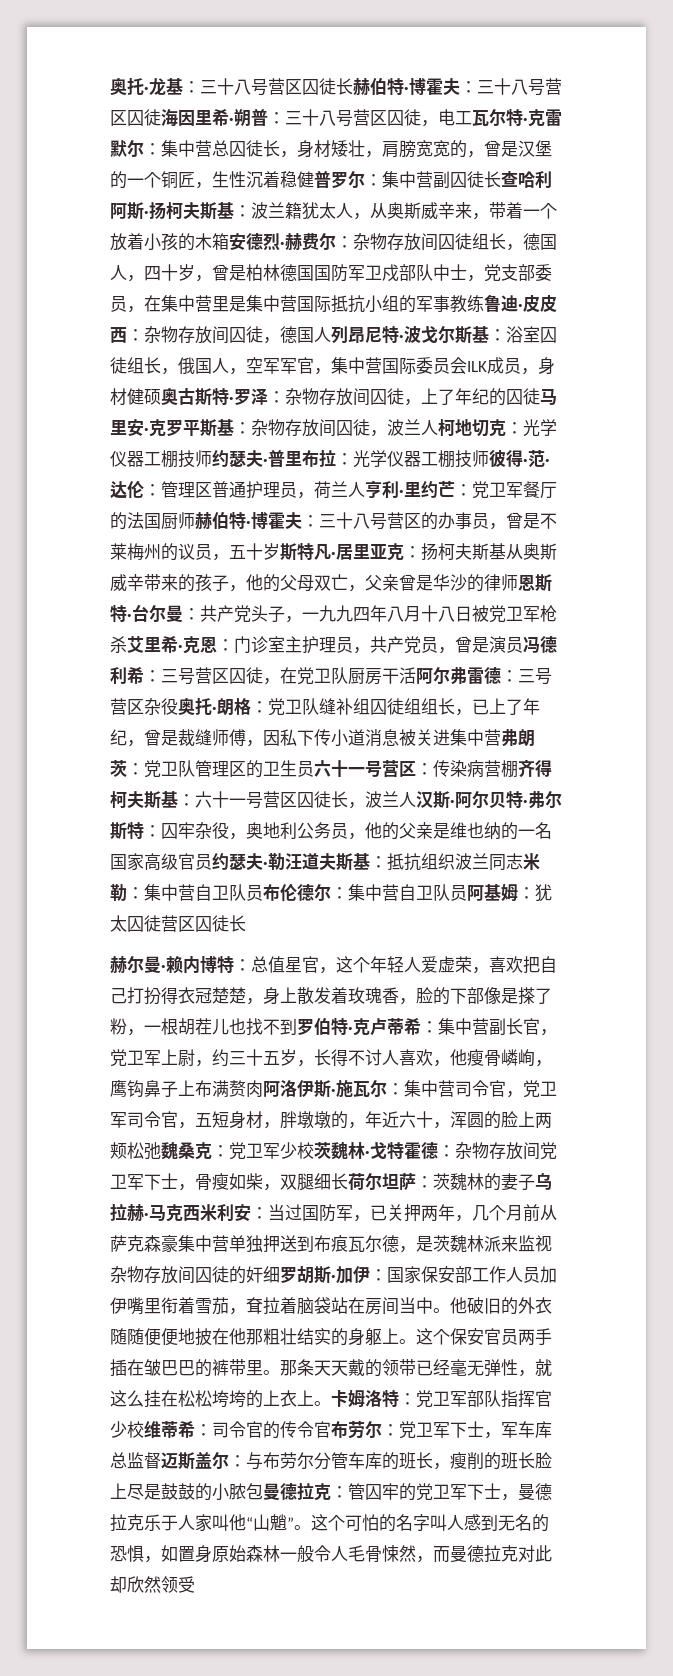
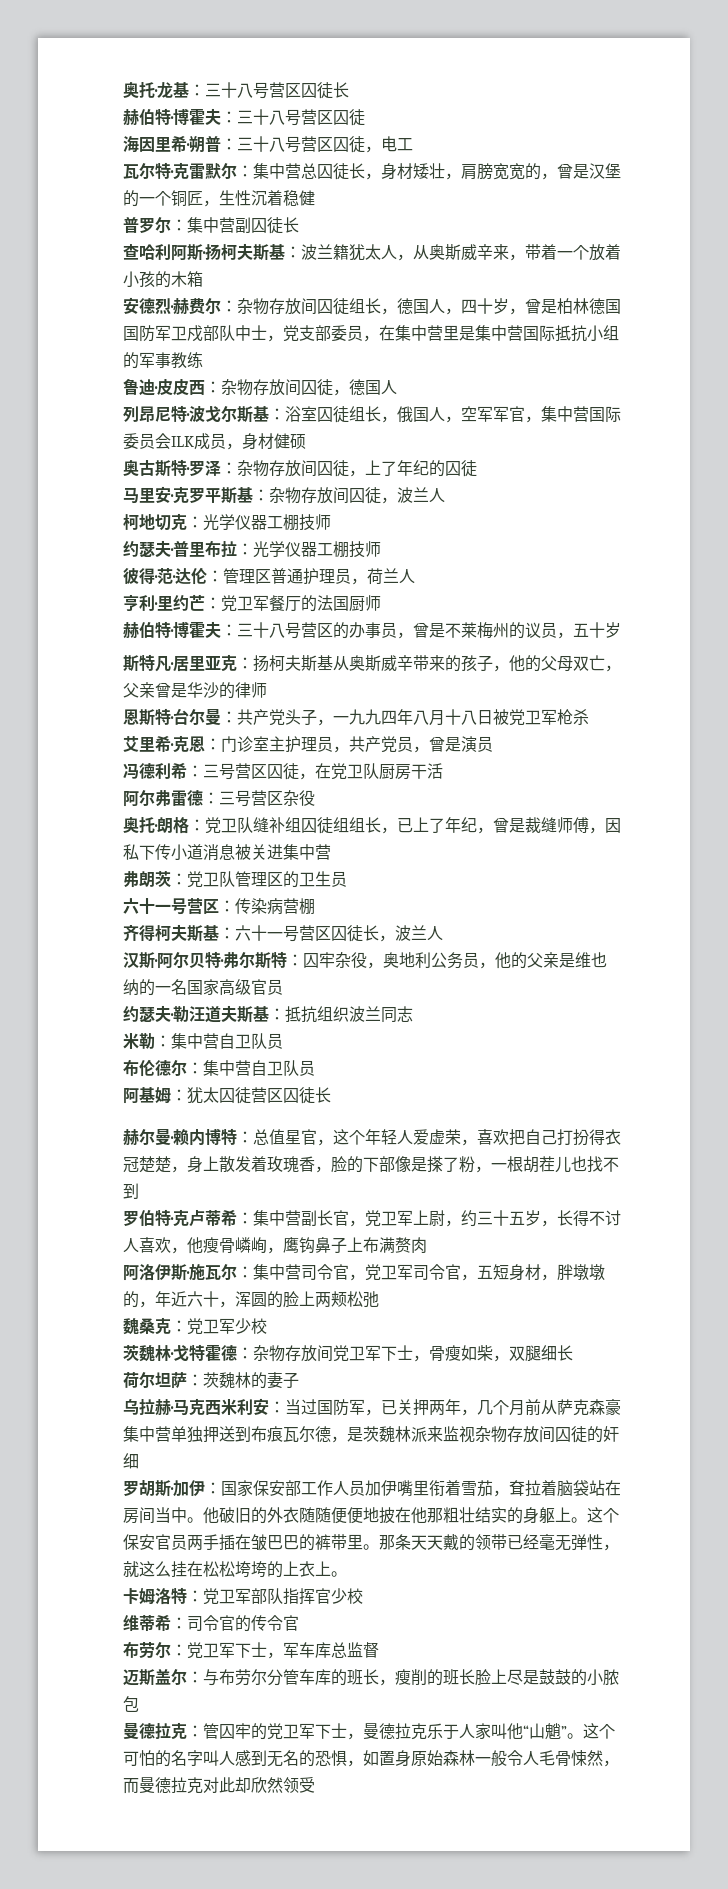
- 三十八号营区囚徒长赫伯特·博霍夫：三十八号营区囚徒海因里希·朔普：
+ 三十八号营区囚徒长
+ 赫伯特·博霍夫：三十八号营区囚徒
+ 海因里希·朔普：
- 三十八号营区囚徒，电工瓦尔特·克雷默尔：
+ 三十八号营区囚徒，电工
+ 瓦尔特·克雷默尔：
- 集中营总囚徒长，身材矮壮，肩膀宽宽的，曾是汉堡的一个铜匠，生性沉着稳健普罗尔：
+ 集中营总囚徒长，身材矮壮，肩膀宽宽的，曾是汉堡的一个铜匠，生性沉着稳健
+ 普罗尔：
- 集中营副囚徒长查哈利阿斯·扬柯夫斯基：
+ 集中营副囚徒长
+ 查哈利阿斯·扬柯夫斯基：
- 波兰籍犹太人，从奥斯威辛来，带着一个放着小孩的木箱安德烈·赫费尔：
+ 波兰籍犹太人，从奥斯威辛来，带着一个放着小孩的木箱
+ 安德烈·赫费尔：
- 杂物存放间囚徒组长，德国人，四十岁，曾是柏林德国国防军卫戍部队中士，党支部委员，在集中营里是集中营国际抵抗小组的军事教练鲁迪·皮皮西：
+ 杂物存放间囚徒组长，德国人，四十岁，曾是柏林德国国防军卫戍部队中士，党支部委员，在集中营里是集中营国际抵抗小组的军事教练
+ 鲁迪·皮皮西：
- 杂物存放间囚徒，德国人列昂尼特·波戈尔斯基：
+ 杂物存放间囚徒，德国人
+ 列昂尼特·波戈尔斯基：
- 浴室囚徒组长，俄国人，空军军官，集中营国际委员会ILK成员，身材健硕奥古斯特·罗泽：
+ 浴室囚徒组长，俄国人，空军军官，集中营国际委员会ILK成员，身材健硕
+ 奥古斯特·罗泽：
- 杂物存放间囚徒，上了年纪的囚徒马里安·克罗平斯基：
+ 杂物存放间囚徒，上了年纪的囚徒
+ 马里安·克罗平斯基：
- 杂物存放间囚徒，波兰人柯地切克：光学仪器工棚技师约瑟夫·普里布拉：光学仪器工棚技师彼得·范·达伦：
+ 杂物存放间囚徒，波兰人
+ 柯地切克：光学仪器工棚技师
+ 约瑟夫·普里布拉：光学仪器工棚技师
+ 彼得·范·达伦：
- 管理区普通护理员，荷兰人亨利·里约芒：
+ 管理区普通护理员，荷兰人
+ 亨利·里约芒：
- 党卫军餐厅的法国厨师赫伯特·博霍夫：
+ 党卫军餐厅的法国厨师
+ 赫伯特·博霍夫：
- 三十八号营区的办事员，曾是不莱梅州的议员，五十岁斯特凡·居里亚克：
+ 三十八号营区的办事员，曾是不莱梅州的议员，五十岁
+ 斯特凡·居里亚克：
- 扬柯夫斯基从奥斯威辛带来的孩子，他的父母双亡，父亲曾是华沙的律师恩斯特·台尔曼：
+ 扬柯夫斯基从奥斯威辛带来的孩子，他的父母双亡，父亲曾是华沙的律师
+ 恩斯特·台尔曼：
- 共产党头子，一九九四年八月十八日被党卫军枪杀艾里希·克恩：
+ 共产党头子，一九九四年八月十八日被党卫军枪杀
+ 艾里希·克恩：
- 门诊室主护理员，共产党员，曾是演员冯德利希：
+ 门诊室主护理员，共产党员，曾是演员
+ 冯德利希：
- 三号营区囚徒，在党卫队厨房干活阿尔弗雷德：
+ 三号营区囚徒，在党卫队厨房干活
+ 阿尔弗雷德：
- 三号营区杂役奥托·朗格：
+ 三号营区杂役
+ 奥托·朗格：
- 党卫队缝补组囚徒组组长，已上了年纪，曾是裁缝师傅，因私下传小道消息被关进集中营弗朗茨：
+ 党卫队缝补组囚徒组组长，已上了年纪，曾是裁缝师傅，因私下传小道消息被关进集中营
+ 弗朗茨：
- 党卫队管理区的卫生员六十一号营区：
+ 党卫队管理区的卫生员
+ 六十一号营区：
- 传染病营棚齐得柯夫斯基：
+ 传染病营棚
+ 齐得柯夫斯基：
- 六十一号营区囚徒长，波兰人汉斯·阿尔贝特·弗尔斯特：
+ 六十一号营区囚徒长，波兰人
+ 汉斯·阿尔贝特·弗尔斯特：
- 囚牢杂役，奥地利公务员，他的父亲是维也纳的一名国家高级官员约瑟夫·勒汪道夫斯基：
+ 囚牢杂役，奥地利公务员，他的父亲是维也纳的一名国家高级官员
+ 约瑟夫·勒汪道夫斯基：
- 抵抗组织波兰同志米勒：集中营自卫队员布伦德尔：集中营自卫队员阿基姆：
+ 抵抗组织波兰同志
+ 米勒：集中营自卫队员
+ 布伦德尔：集中营自卫队员
+ 阿基姆：
- 总值星官，这个年轻人爱虚荣，喜欢把自己打扮得衣冠楚楚，身上散发着玫瑰香，脸的下部像是搽了粉，一根胡茬儿也找不到罗伯特·克卢蒂希：
+ 总值星官，这个年轻人爱虚荣，喜欢把自己打扮得衣冠楚楚，身上散发着玫瑰香，脸的下部像是搽了粉，一根胡茬儿也找不到
+ 罗伯特·克卢蒂希：
- 集中营副长官，党卫军上尉，约三十五岁，长得不讨人喜欢，他瘦骨嶙峋，鹰钩鼻子上布满赘肉阿洛伊斯·施瓦尔：
+ 集中营副长官，党卫军上尉，约三十五岁，长得不讨人喜欢，他瘦骨嶙峋，鹰钩鼻子上布满赘肉
+ 阿洛伊斯·施瓦尔：
- 集中营司令官，党卫军司令官，五短身材，胖墩墩的，年近六十，浑圆的脸上两颊松弛魏桑克：
+ 集中营司令官，党卫军司令官，五短身材，胖墩墩的，年近六十，浑圆的脸上两颊松弛
+ 魏桑克：
- 党卫军少校茨魏林·戈特霍德：
+ 党卫军少校
+ 茨魏林·戈特霍德：
- 杂物存放间党卫军下士，骨瘦如柴，双腿细长荷尔坦萨：
+ 杂物存放间党卫军下士，骨瘦如柴，双腿细长
+ 荷尔坦萨：
- 茨魏林的妻子乌拉赫·马克西米利安：
+ 茨魏林的妻子
+ 乌拉赫·马克西米利安：
- 当过国防军，已关押两年，几个月前从萨克森豪集中营单独押送到布痕瓦尔德，是茨魏林派来监视杂物存放间囚徒的奸细罗胡斯·加伊：
+ 当过国防军，已关押两年，几个月前从萨克森豪集中营单独押送到布痕瓦尔德，是茨魏林派来监视杂物存放间囚徒的奸细
+ 罗胡斯·加伊：
- 那条天天戴的领带已经毫无弹性，就这么挂在松松垮垮的上衣上。卡姆洛特：
+ 那条天天戴的领带已经毫无弹性，就这么挂在松松垮垮的上衣上。
+ 卡姆洛特：
- 党卫军部队指挥官少校维蒂希：
+ 党卫军部队指挥官少校
+ 维蒂希：
- 司令官的传令官布劳尔：
+ 司令官的传令官
+ 布劳尔：
- 党卫军下士，军车库总监督迈斯盖尔：
+ 党卫军下士，军车库总监督
+ 迈斯盖尔：
- 与布劳尔分管车库的班长，瘦削的班长脸上尽是鼓鼓的小脓包曼德拉克：
+ 与布劳尔分管车库的班长，瘦削的班长脸上尽是鼓鼓的小脓包
+ 曼德拉克：

